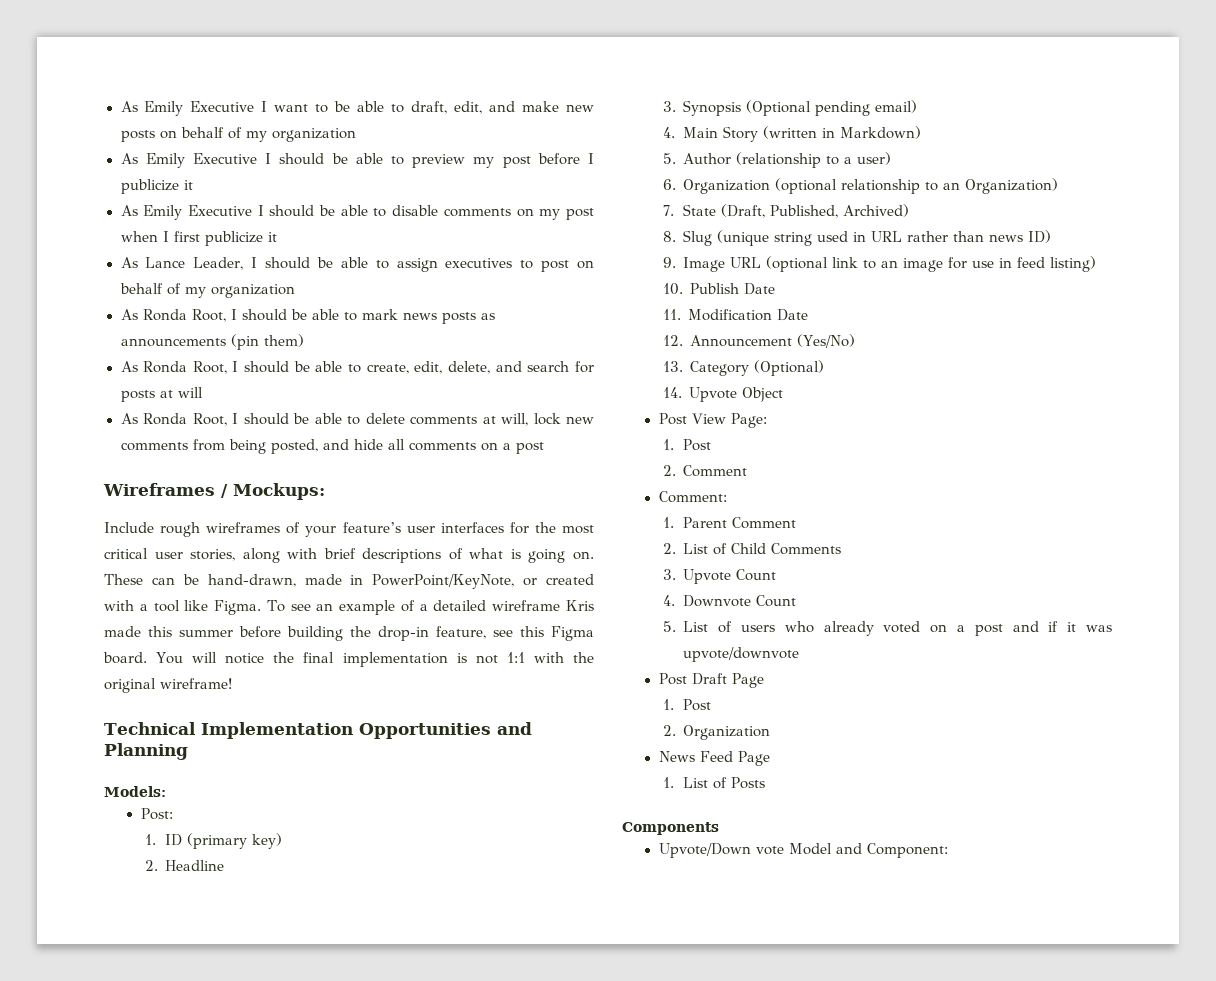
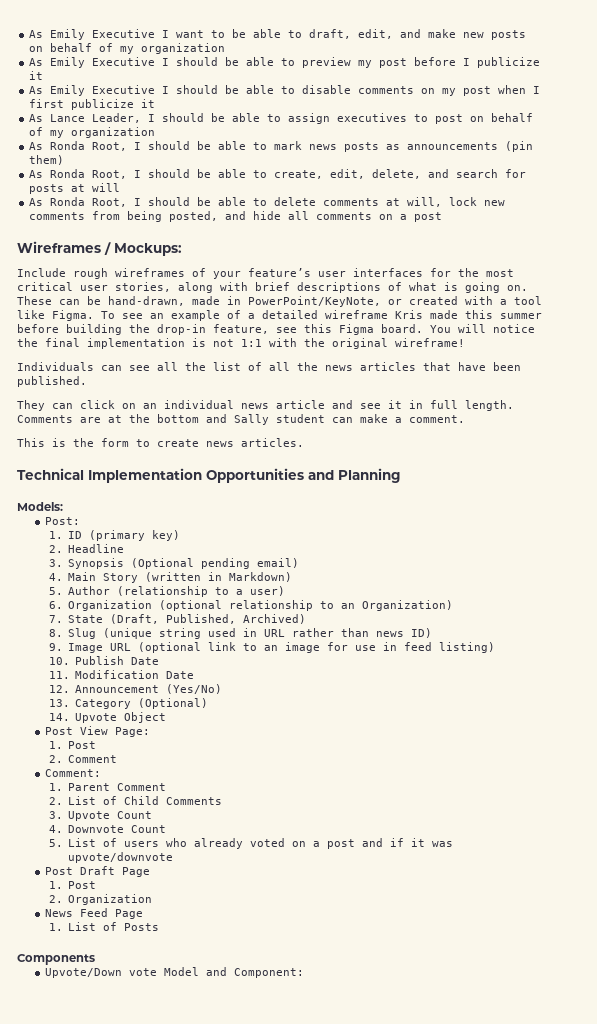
+ Individuals can see all the list of all the news articles that have been published.
+ They can click on an individual news article and see it in full length. Comments are at the bottom and Sally student can make a comment.
+ This is the form to create news articles.

